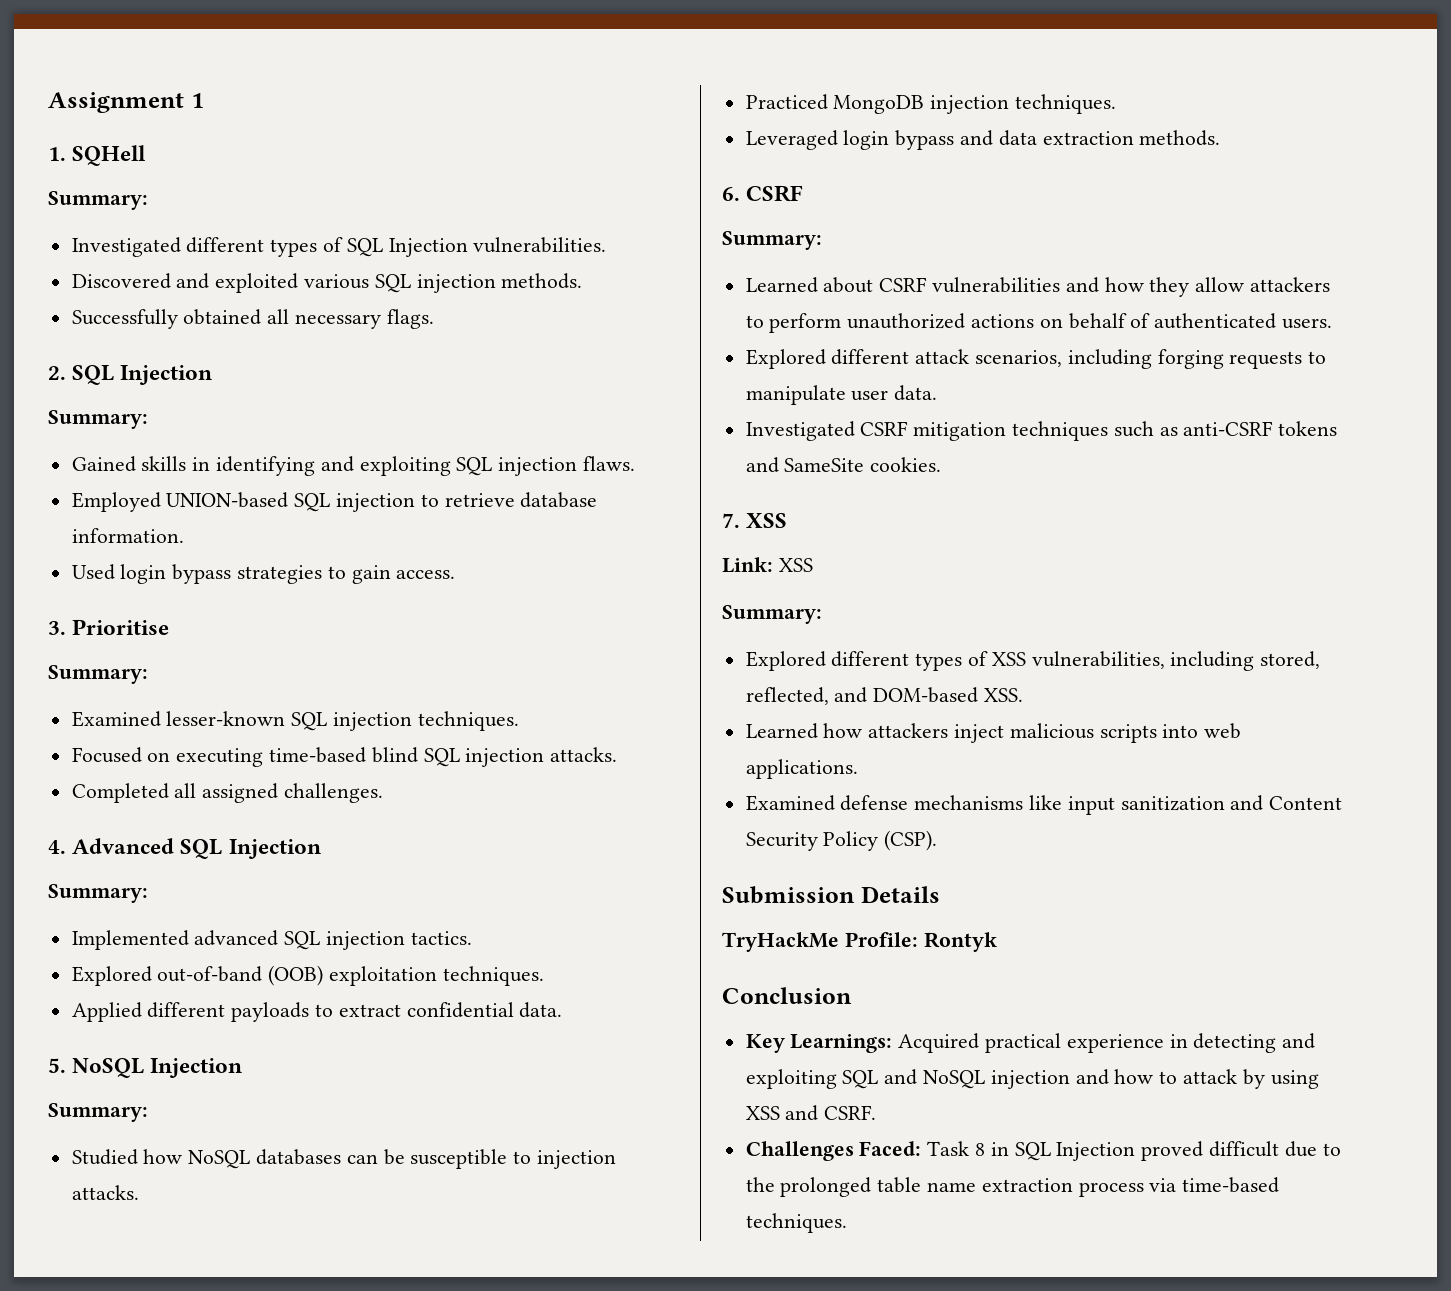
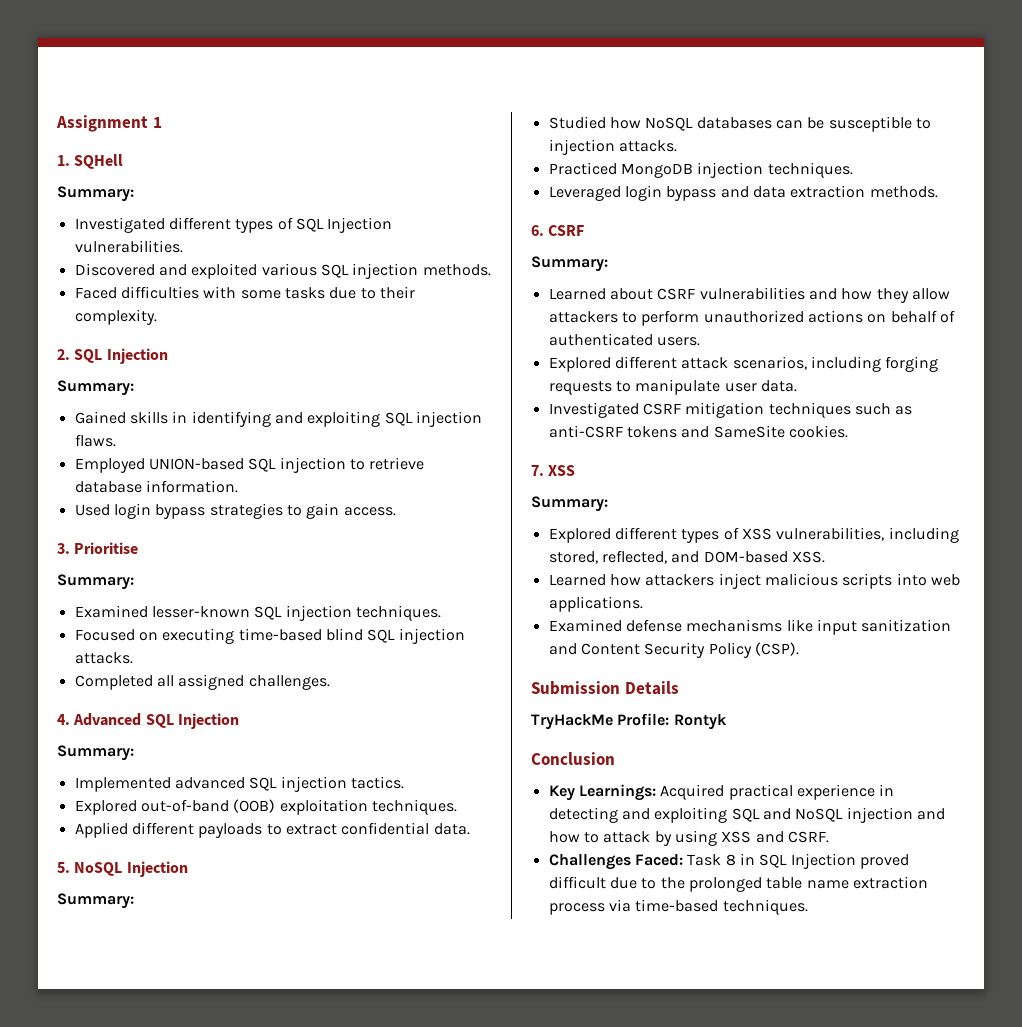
- Successfully obtained all necessary flags.
+ Faced difficulties with some tasks due to their complexity.
- Link: XSS

